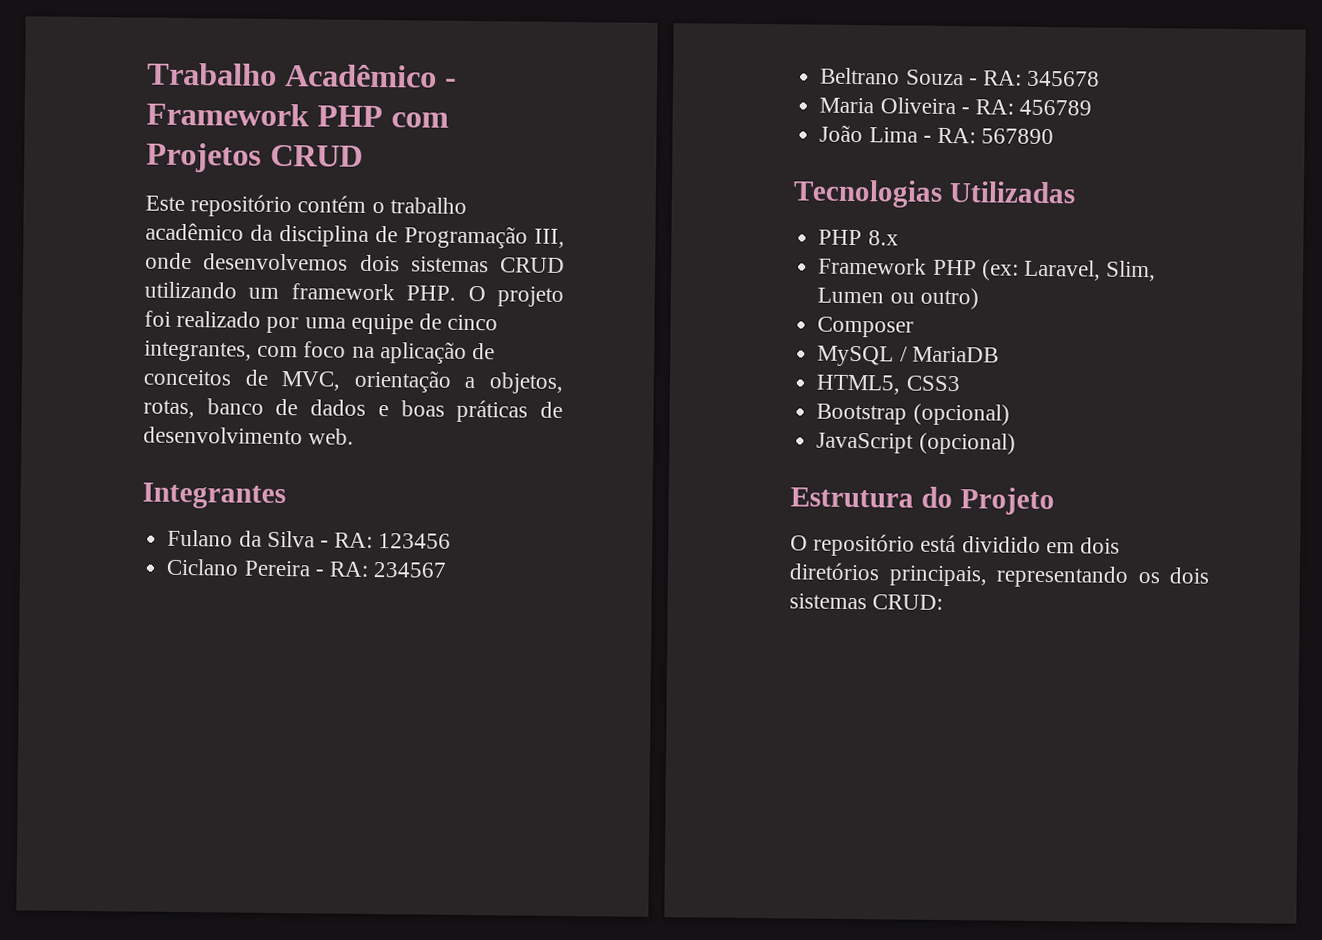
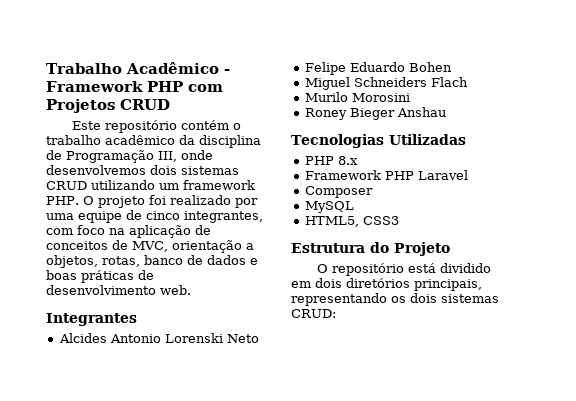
- Fulano da Silva - RA: 123456
- Ciclano Pereira - RA: 234567
- Beltrano Souza - RA: 345678
- Maria Oliveira - RA: 456789
- João Lima - RA: 567890
+ Alcides Antonio Lorenski Neto
+ Felipe Eduardo Bohen
+ Miguel Schneiders Flach
+ Murilo Morosini
+ Roney Bieger Anshau
- Framework PHP (ex: Laravel, Slim, Lumen ou outro)
+ Framework PHP Laravel
- MySQL / MariaDB
+ MySQL
- Bootstrap (opcional)
- JavaScript (opcional)

